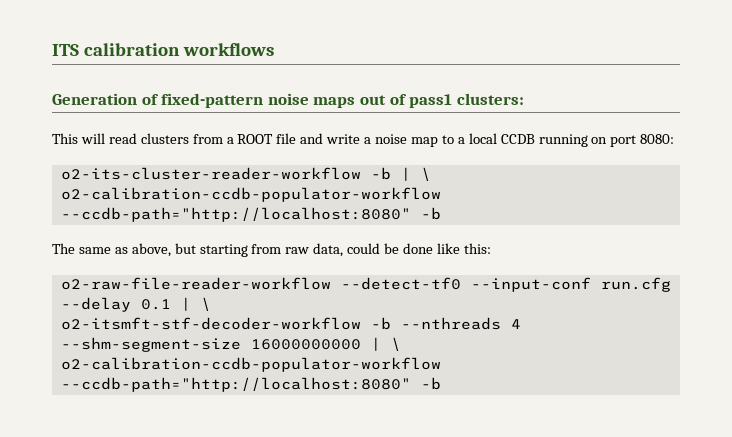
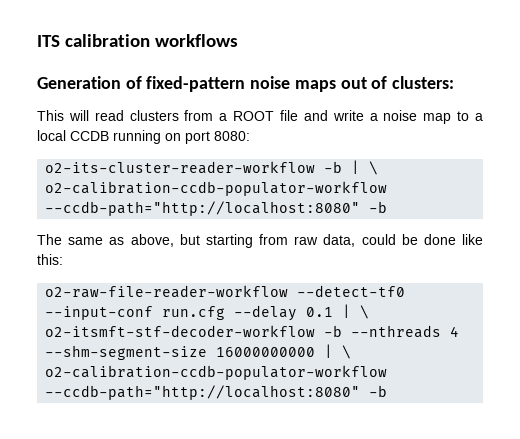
- Generation of fixed-pattern noise maps out of pass1 clusters:
+ Generation of fixed-pattern noise maps out of clusters:

